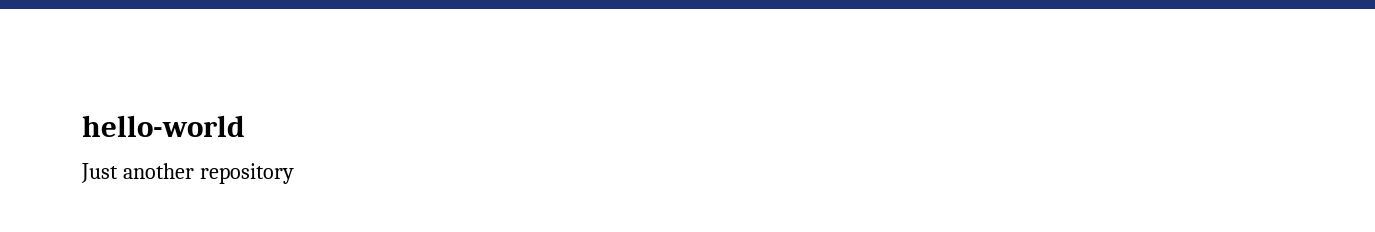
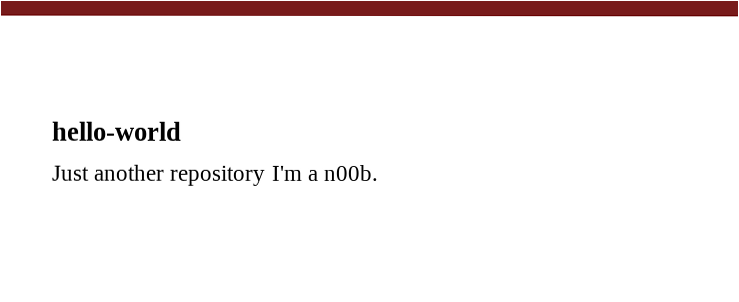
- Just another repository
+ Just another repository I'm a n00b.

